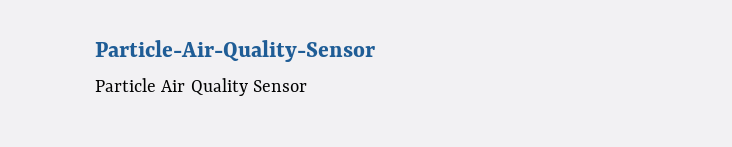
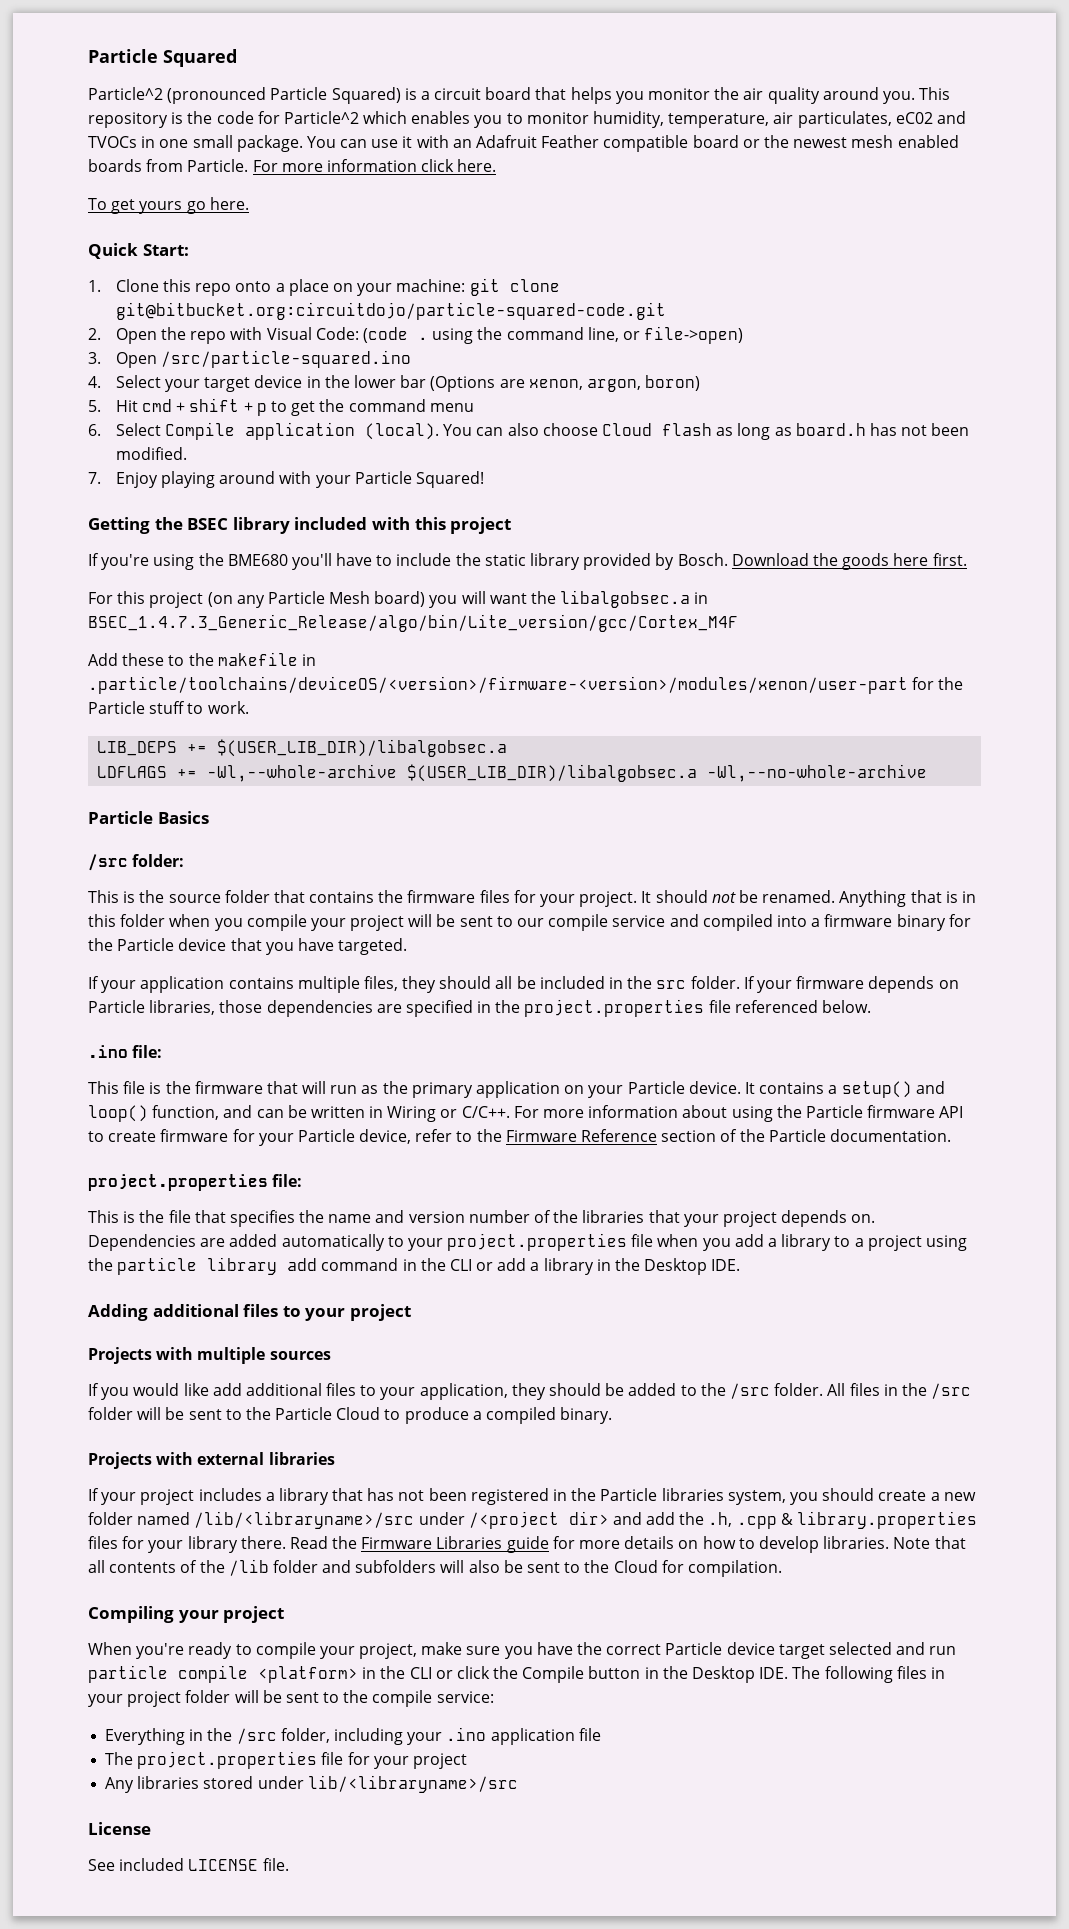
- Particle-Air-Quality-Sensor
- Particle Air Quality Sensor
+ Particle Squared
+ Particle^2 (pronounced Particle Squared) is a circuit board that helps you monitor the air quality around you. This repository is the code for Particle^2 which enables you to monitor humidity, temperature, air particulates, eC02 and TVOCs in one small package. You can use it with an Adafruit Feather compatible board or the newest mesh enabled boards from Particle. For more information click here.
+ To get yours go here.
+ Quick Start:
+ 1. Clone this repo onto a place on your machine: git clone git@bitbucket.org:circuitdojo/particle-squared-code.git
+ 2. Open the repo with Visual Code: (code . using the command line, or file->open)
+ 3. Open /src/particle-squared.ino
+ 4. Select your target device in the lower bar (Options are xenon, argon, boron)
+ 5. Hit cmd + shift + p to get the command menu
+ 6. Select Compile application (local). You can also choose Cloud flash as long as board.h has not been modified.
+ 7. Enjoy playing around with your Particle Squared!
+ Getting the BSEC library included with this project
+ If you're using the BME680 you'll have to include the static library provided by Bosch. Download the goods here first.
+ For this project (on any Particle Mesh board) you will want the libalgobsec.a in BSEC_1.4.7.3_Generic_Release/algo/bin/Lite_version/gcc/Cortex_M4F
+ Add these to the makefile in .particle/toolchains/deviceOS/<version>/firmware-<version>/modules/xenon/user-part for the Particle stuff to work.
+ LIB_DEPS += $(USER_LIB_DIR)/libalgobsec.a
+ LDFLAGS += -Wl,--whole-archive $(USER_LIB_DIR)/libalgobsec.a -Wl,--no-whole-archive
+ Particle Basics
+ /src folder:
+ This is the source folder that contains the firmware files for your project. It should not be renamed. Anything that is in this folder when you compile your project will be sent to our compile service and compiled into a firmware binary for the Particle device that you have targeted.
+ If your application contains multiple files, they should all be included in the src folder. If your firmware depends on Particle libraries, those dependencies are specified in the project.properties file referenced below.
+ .ino file:
+ This file is the firmware that will run as the primary application on your Particle device. It contains a setup() and loop() function, and can be written in Wiring or C/C++. For more information about using the Particle firmware API to create firmware for your Particle device, refer to the Firmware Reference section of the Particle documentation.
+ project.properties file:
+ This is the file that specifies the name and version number of the libraries that your project depends on. Dependencies are added automatically to your project.properties file when you add a library to a project using the particle library add command in the CLI or add a library in the Desktop IDE.
+ Adding additional files to your project
+ Projects with multiple sources
+ If you would like add additional files to your application, they should be added to the /src folder. All files in the /src folder will be sent to the Particle Cloud to produce a compiled binary.
+ Projects with external libraries
+ If your project includes a library that has not been registered in the Particle libraries system, you should create a new folder named /lib/<libraryname>/src under /<project dir> and add the .h, .cpp & library.properties files for your library there. Read the Firmware Libraries guide for more details on how to develop libraries. Note that all contents of the /lib folder and subfolders will also be sent to the Cloud for compilation.
+ Compiling your project
+ When you're ready to compile your project, make sure you have the correct Particle device target selected and run particle compile <platform> in the CLI or click the Compile button in the Desktop IDE. The following files in your project folder will be sent to the compile service:
+ Everything in the /src folder, including your .ino application file
+ The project.properties file for your project
+ Any libraries stored under lib/<libraryname>/src
+ License
+ See included LICENSE file.

